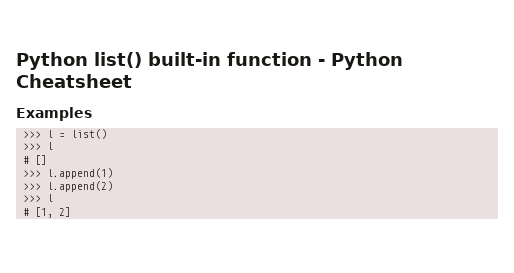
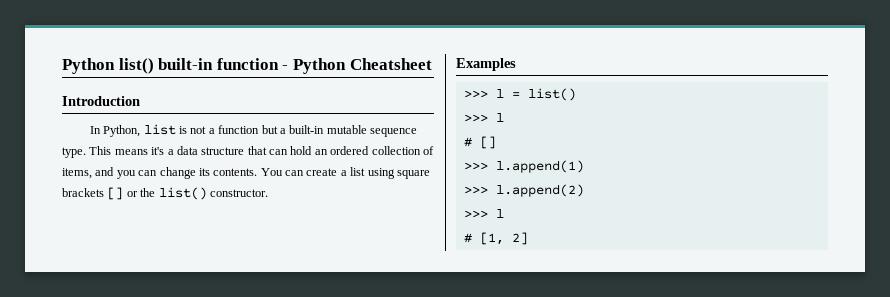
+ Introduction
+ In Python, list is not a function but a built-in mutable sequence type. This means it's a data structure that can hold an ordered collection of items, and you can change its contents. You can create a list using square brackets [] or the list() constructor.

